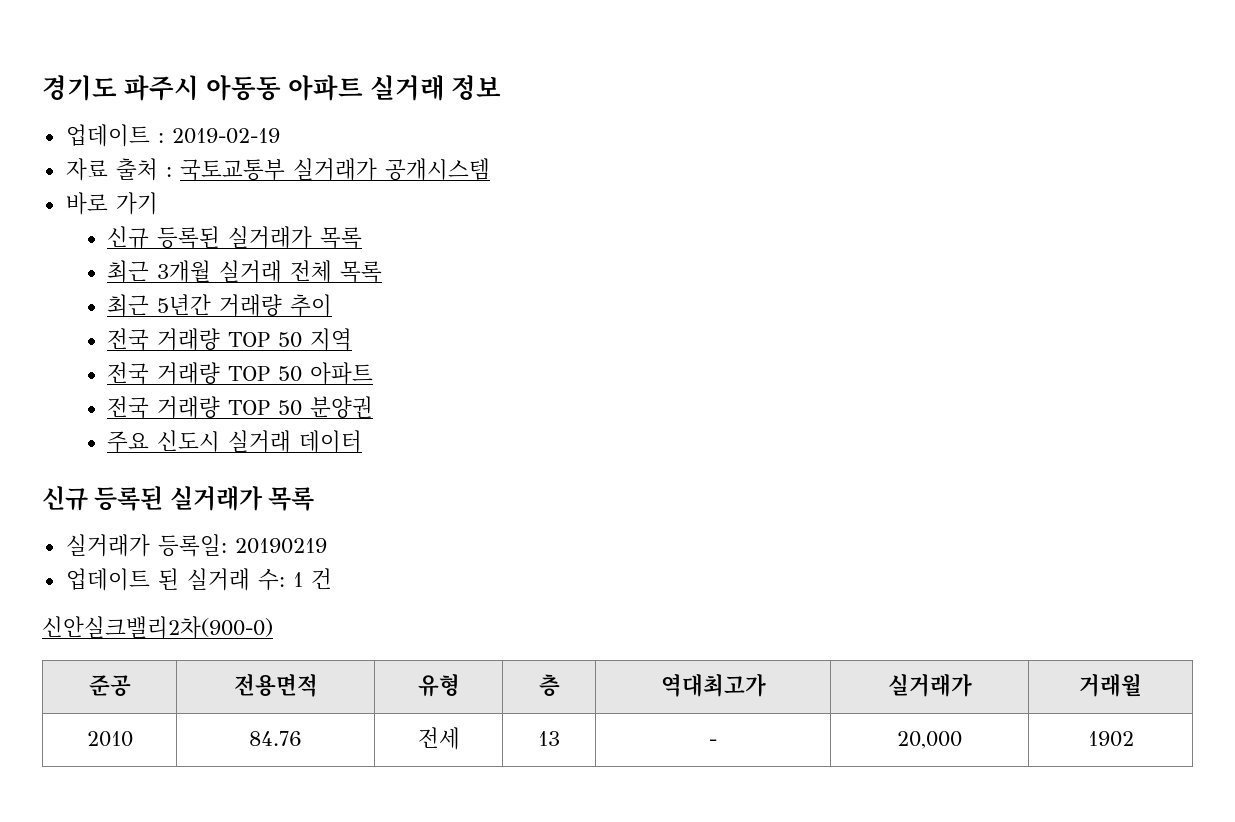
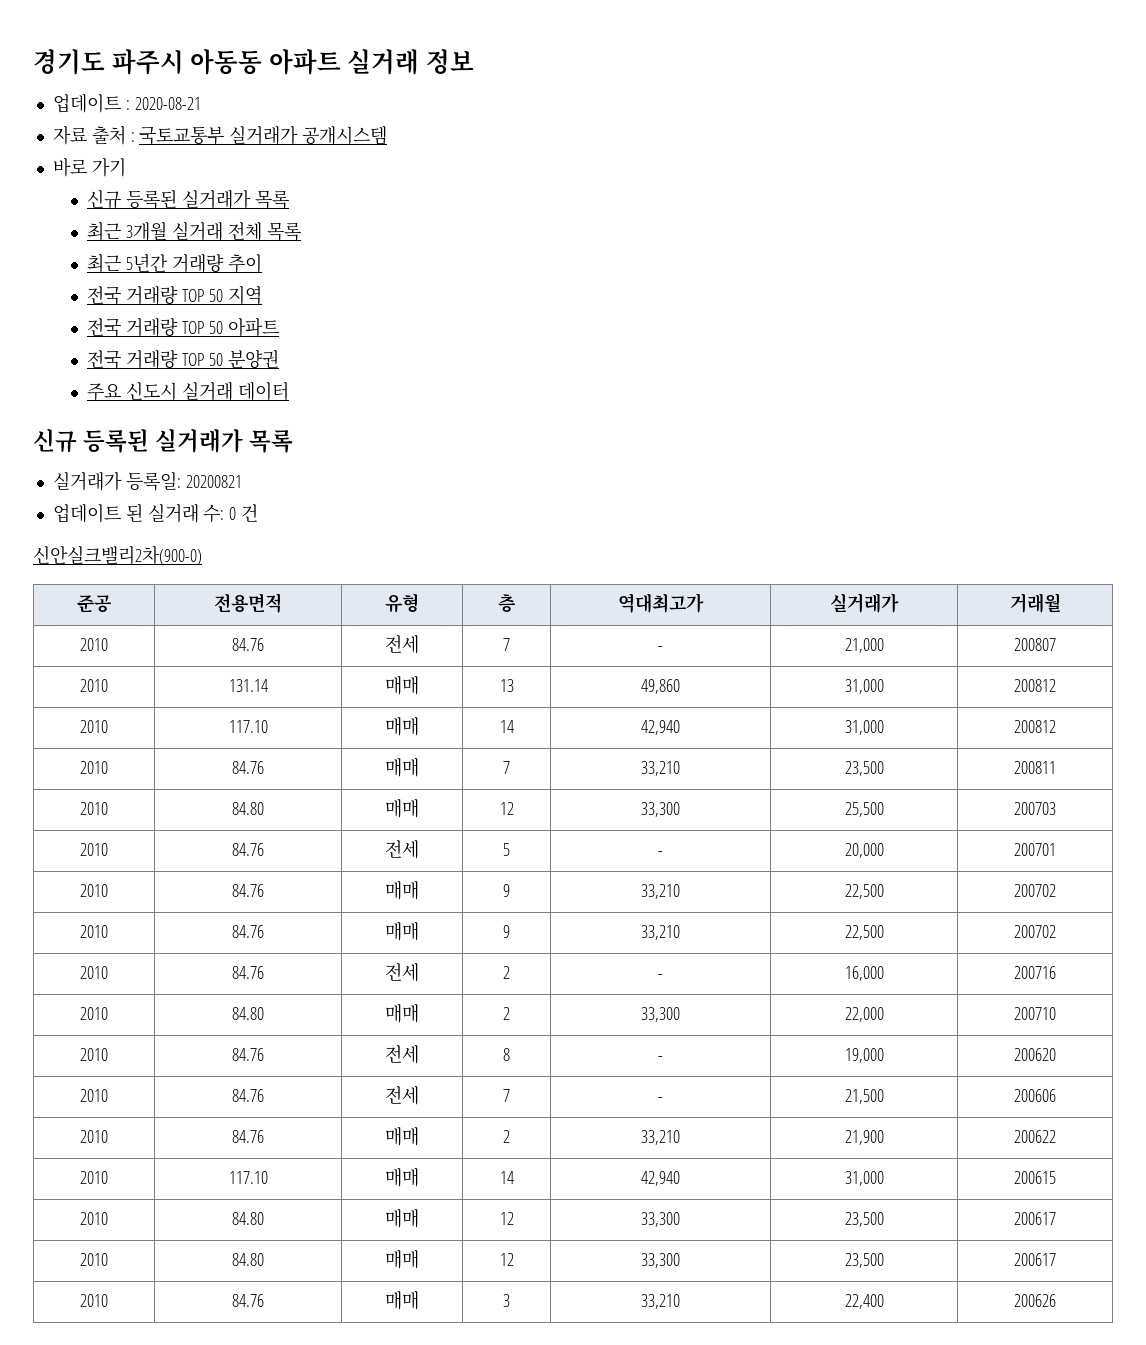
- 업데이트 : 2019-02-19
+ 업데이트 : 2020-08-21
- 실거래가 등록일: 20190219
+ 실거래가 등록일: 20200821
- 업데이트 된 실거래 수: 1 건
+ 업데이트 된 실거래 수: 0 건
- 2010 | 84.76 | 전세 | 13 | - | 20,000 | 1902
+ 2010 | 84.76 | 전세 | 7 | - | 21,000 | 200807
+ 2010 | 131.14 | 매매 | 13 | 49,860 | 31,000 | 200812
+ 2010 | 117.10 | 매매 | 14 | 42,940 | 31,000 | 200812
+ 2010 | 84.76 | 매매 | 7 | 33,210 | 23,500 | 200811
+ 2010 | 84.80 | 매매 | 12 | 33,300 | 25,500 | 200703
+ 2010 | 84.76 | 전세 | 5 | - | 20,000 | 200701
+ 2010 | 84.76 | 매매 | 9 | 33,210 | 22,500 | 200702
+ 2010 | 84.76 | 매매 | 9 | 33,210 | 22,500 | 200702
+ 2010 | 84.76 | 전세 | 2 | - | 16,000 | 200716
+ 2010 | 84.80 | 매매 | 2 | 33,300 | 22,000 | 200710
+ 2010 | 84.76 | 전세 | 8 | - | 19,000 | 200620
+ 2010 | 84.76 | 전세 | 7 | - | 21,500 | 200606
+ 2010 | 84.76 | 매매 | 2 | 33,210 | 21,900 | 200622
+ 2010 | 117.10 | 매매 | 14 | 42,940 | 31,000 | 200615
+ 2010 | 84.80 | 매매 | 12 | 33,300 | 23,500 | 200617
+ 2010 | 84.80 | 매매 | 12 | 33,300 | 23,500 | 200617
+ 2010 | 84.76 | 매매 | 3 | 33,210 | 22,400 | 200626

